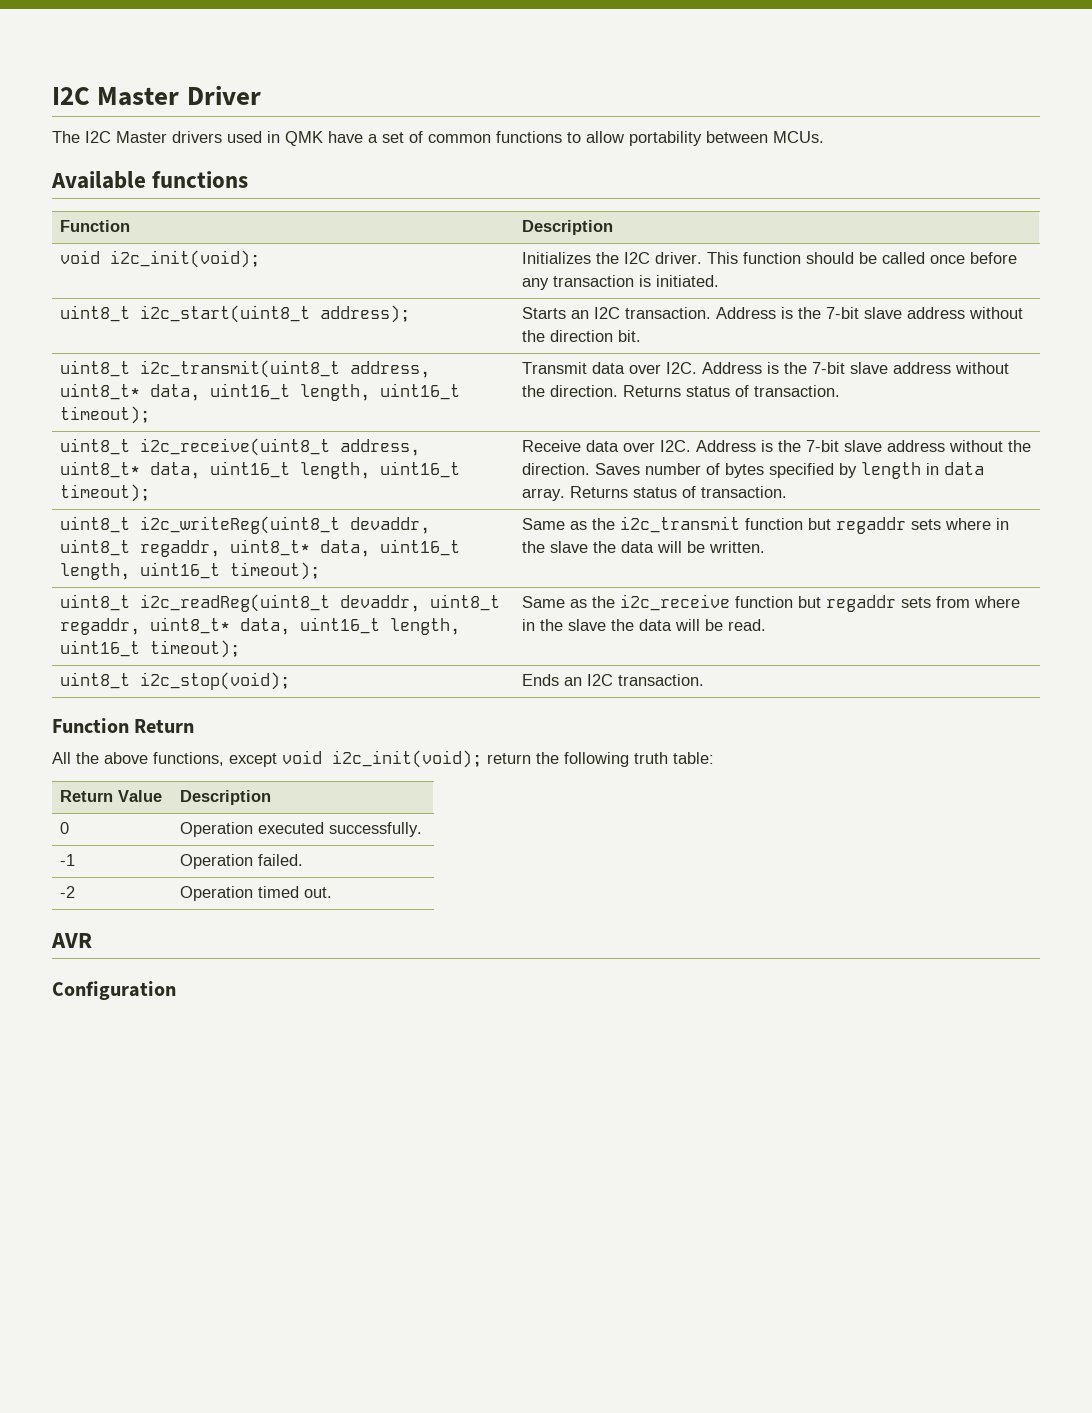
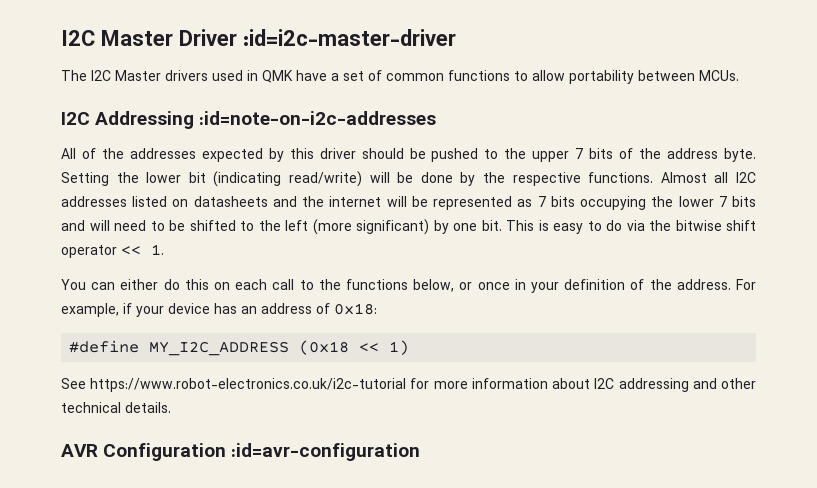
- I2C Master Driver
+ I2C Master Driver :id=i2c-master-driver
- Available functions
- Function | Description
- void i2c_init(void); | Initializes the I2C driver. This function should be called once before any transaction is initiated.
- uint8_t i2c_start(uint8_t address); | Starts an I2C transaction. Address is the 7-bit slave address without the direction bit.
- uint8_t i2c_transmit(uint8_t address, uint8_t* data, uint16_t length, uint16_t timeout); | Transmit data over I2C. Address is the 7-bit slave address without the direction. Returns status of transaction.
- uint8_t i2c_receive(uint8_t address, uint8_t* data, uint16_t length, uint16_t timeout); | Receive data over I2C. Address is the 7-bit slave address without the direction. Saves number of bytes specified by length in data array. Returns status of transaction.
- uint8_t i2c_writeReg(uint8_t devaddr, uint8_t regaddr, uint8_t* data, uint16_t length, uint16_t timeout); | Same as the i2c_transmit function but regaddr sets where in the slave the data will be written.
- uint8_t i2c_readReg(uint8_t devaddr, uint8_t regaddr, uint8_t* data, uint16_t length, uint16_t timeout); | Same as the i2c_receive function but regaddr sets from where in the slave the data will be read.
- uint8_t i2c_stop(void); | Ends an I2C transaction.
- Function Return
- All the above functions, except void i2c_init(void); return the following truth table:
- Return Value | Description
- 0 | Operation executed successfully.
- -1 | Operation failed.
- -2 | Operation timed out.
+ I2C Addressing :id=note-on-i2c-addresses
+ All of the addresses expected by this driver should be pushed to the upper 7 bits of the address byte. Setting the lower bit (indicating read/write) will be done by the respective functions. Almost all I2C addresses listed on datasheets and the internet will be represented as 7 bits occupying the lower 7 bits and will need to be shifted to the left (more significant) by one bit. This is easy to do via the bitwise shift operator << 1.
+ You can either do this on each call to the functions below, or once in your definition of the address. For example, if your device has an address of 0x18:
+ #define MY_I2C_ADDRESS (0x18 << 1)
+ See https://www.robot-electronics.co.uk/i2c-tutorial for more information about I2C addressing and other technical details.
- AVR
- Configuration
+ AVR Configuration :id=avr-configuration

